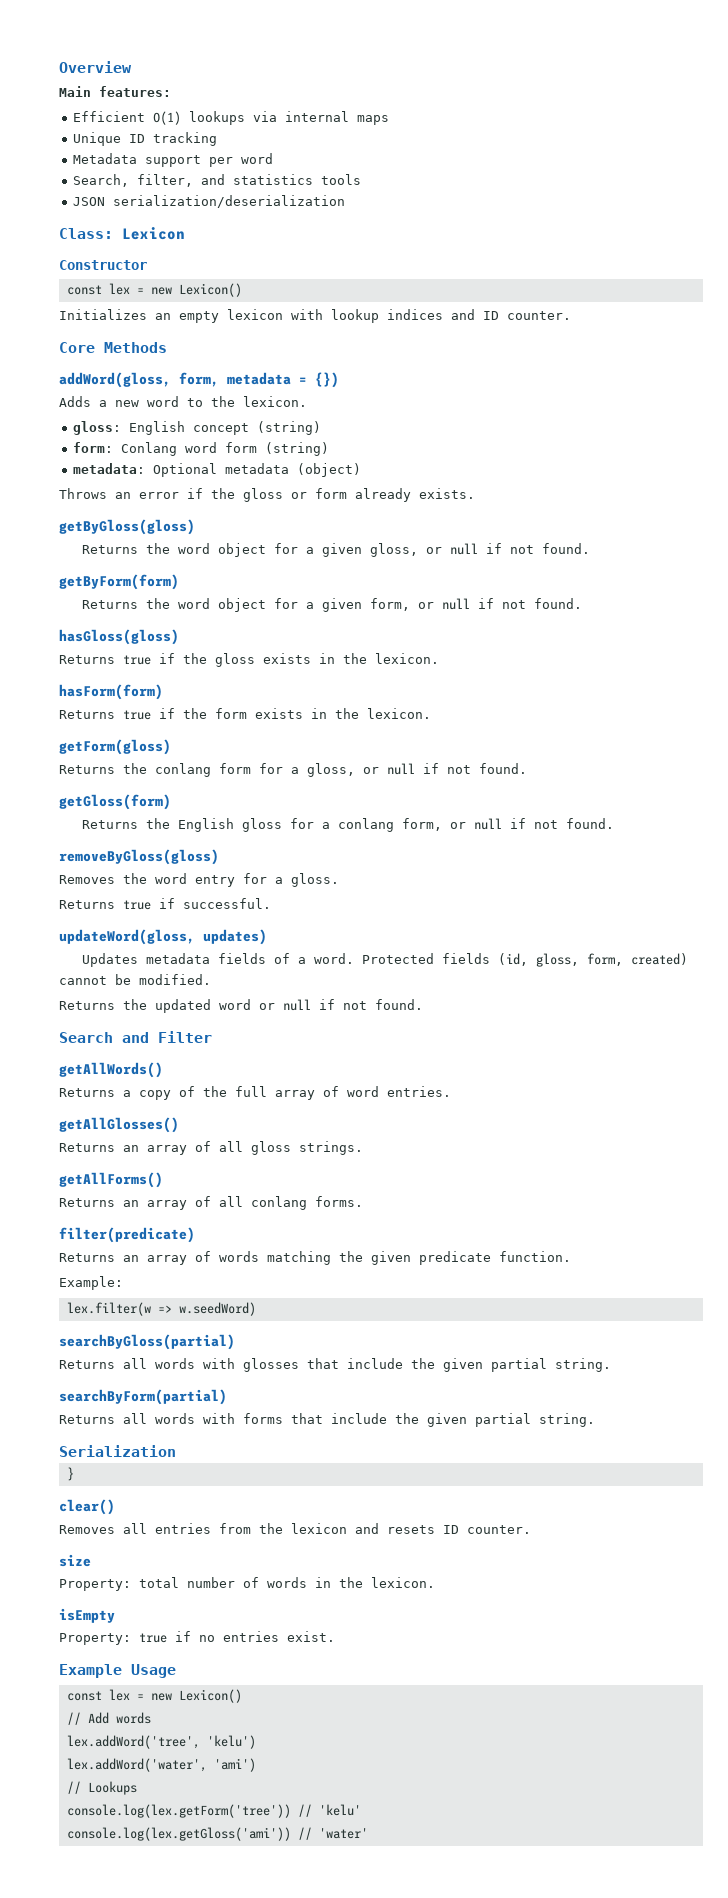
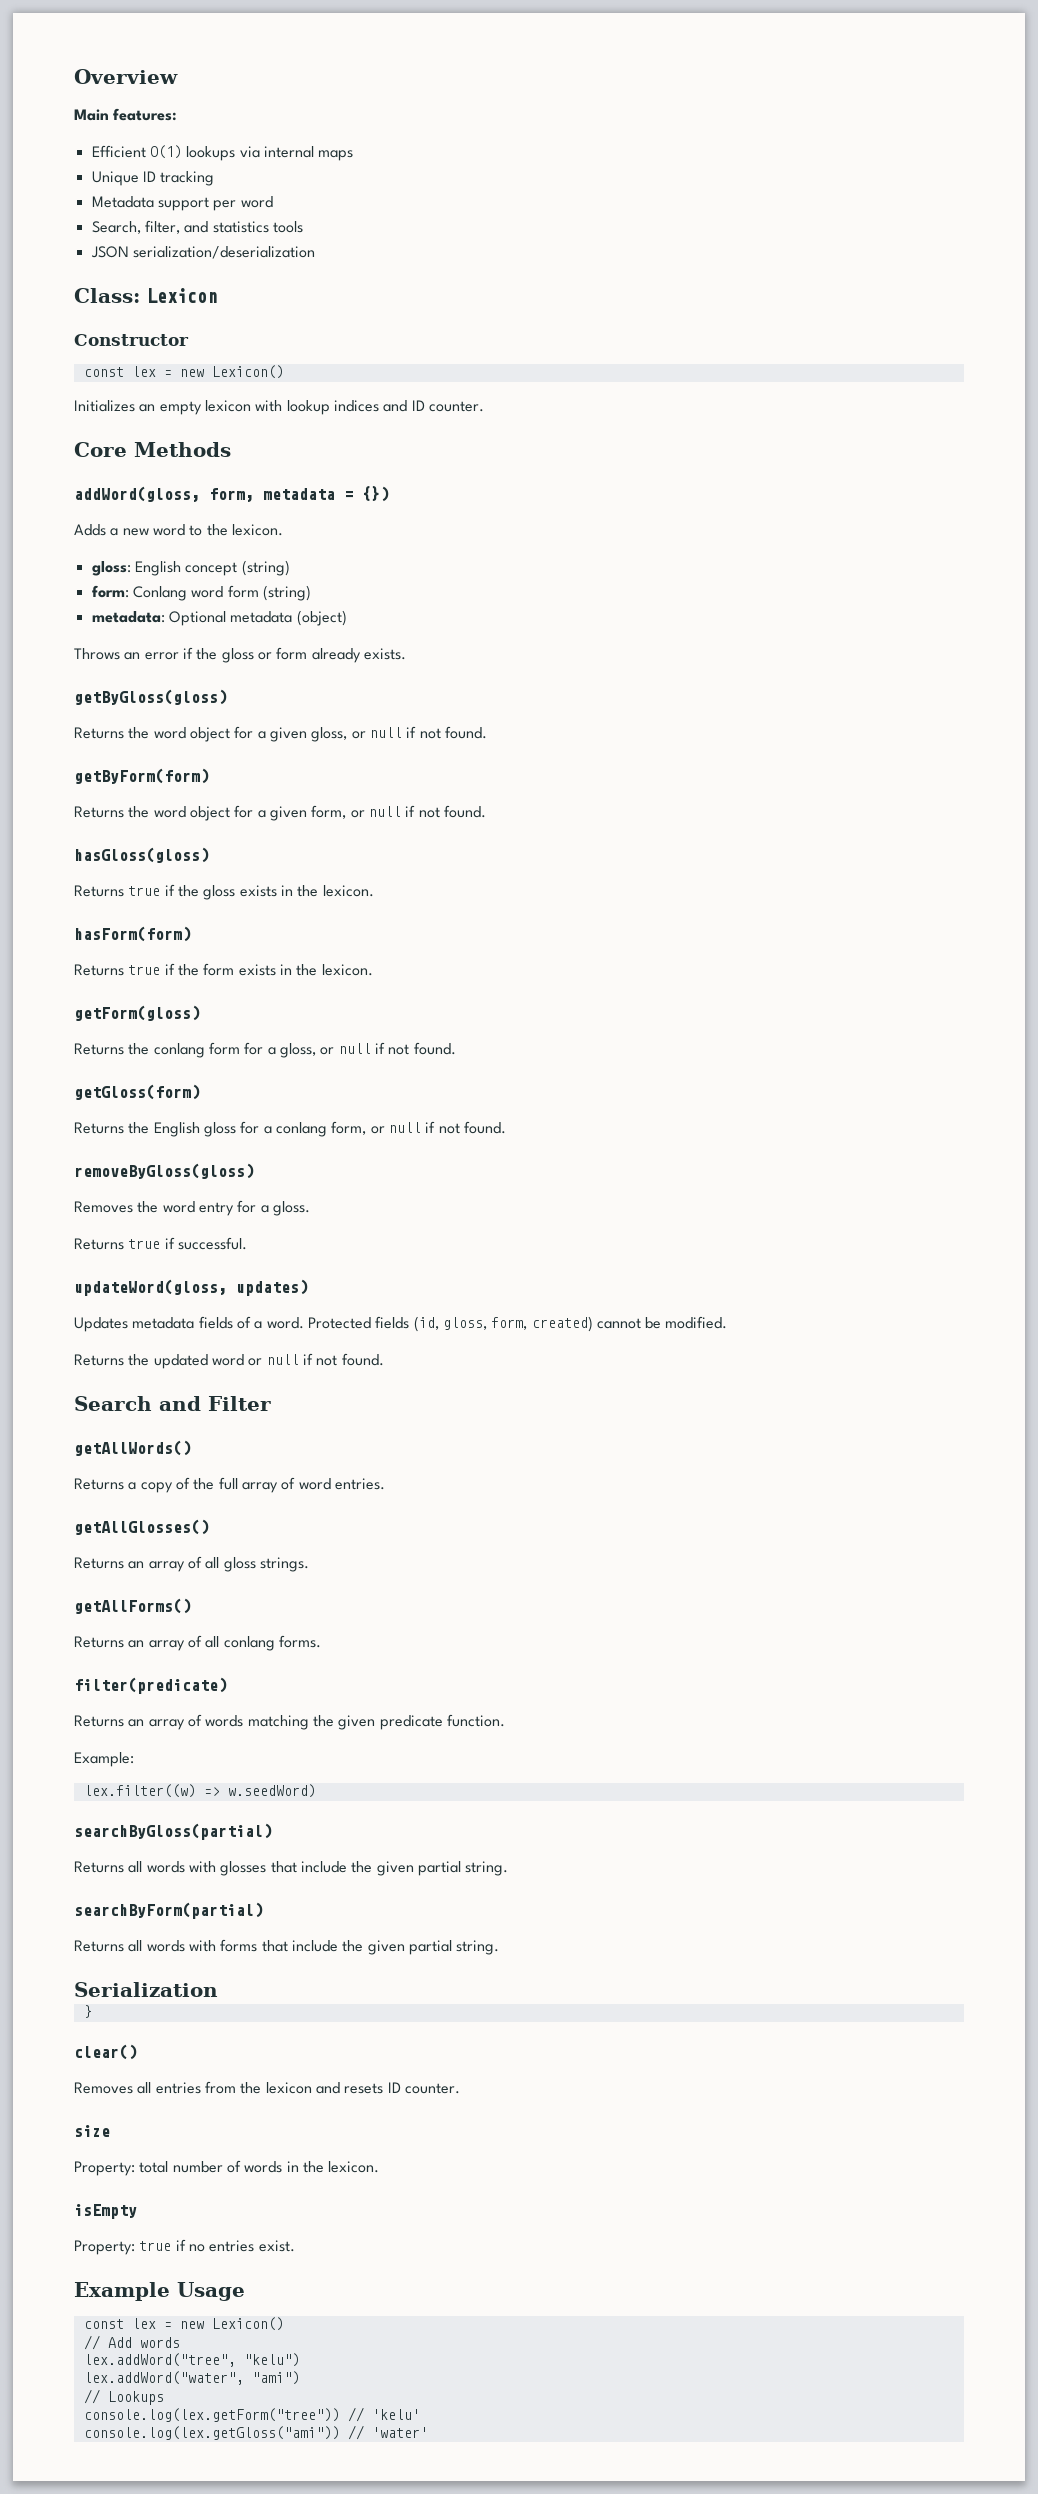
- lex.filter(w => w.seedWord)
+ lex.filter((w) => w.seedWord)
- lex.addWord('tree', 'kelu')
- lex.addWord('water', 'ami')
+ lex.addWord("tree", "kelu")
+ lex.addWord("water", "ami")
- console.log(lex.getForm('tree')) // 'kelu'
+ console.log(lex.getForm("tree")) // 'kelu'
- console.log(lex.getGloss('ami')) // 'water'
+ console.log(lex.getGloss("ami")) // 'water'

